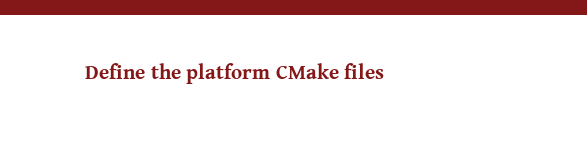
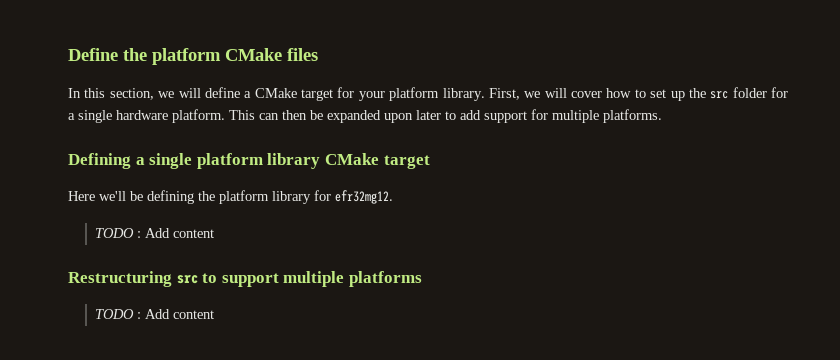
+ In this section, we will define a CMake target for your platform library. First, we will cover how to set up the src folder for a single hardware platform. This can then be expanded upon later to add support for multiple platforms.
+ Defining a single platform library CMake target
+ Here we'll be defining the platform library for efr32mg12.
+ TODO : Add content
+ Restructuring src to support multiple platforms
+ TODO : Add content

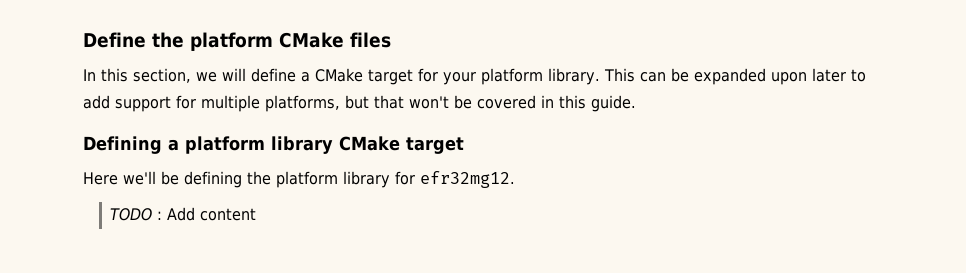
- First, we will cover how to set up the src folder for a single hardware platform.
- This can then be expanded upon later to add support for multiple platforms.
+ This can be expanded upon later to add support for multiple platforms, but that won't be covered in this guide.
- Defining a single platform library CMake target
+ Defining a platform library CMake target
- Restructuring src to support multiple platforms
- TODO : Add content

